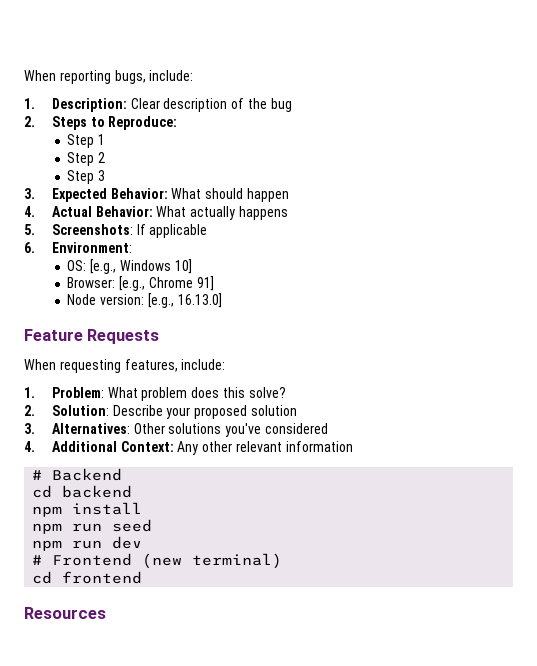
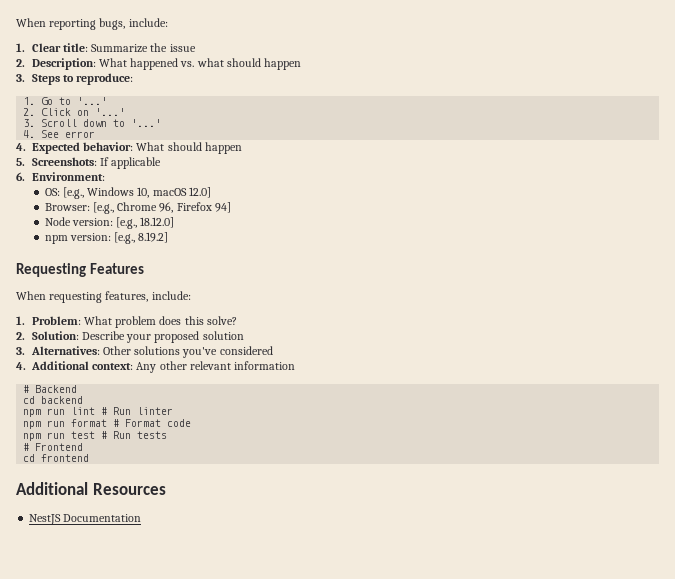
- 1. Description: Clear description of the bug
- 2. Steps to Reproduce:
- Step 1
- Step 2
- Step 3
- 3. Expected Behavior: What should happen
- 4. Actual Behavior: What actually happens
+ 1. Clear title: Summarize the issue
+ 2. Description: What happened vs. what should happen
+ 3. Steps to reproduce:
+ 1. Go to '...'
+ 2. Click on '...'
+ 3. Scroll down to '...'
+ 4. See error
+ 4. Expected behavior: What should happen
- OS: [e.g., Windows 10]
+ OS: [e.g., Windows 10, macOS 12.0]
- Browser: [e.g., Chrome 91]
+ Browser: [e.g., Chrome 96, Firefox 94]
- Node version: [e.g., 16.13.0]
- Feature Requests
+ Node version: [e.g., 18.12.0]
+ npm version: [e.g., 8.19.2]
+ Requesting Features
- 4. Additional Context: Any other relevant information
+ 4. Additional context: Any other relevant information
- npm install
- npm run seed
- npm run dev
+ npm run lint # Run linter
+ npm run format # Format code
+ npm run test # Run tests
- # Frontend (new terminal)
+ # Frontend
- Resources
+ Additional Resources
+ NestJS Documentation

